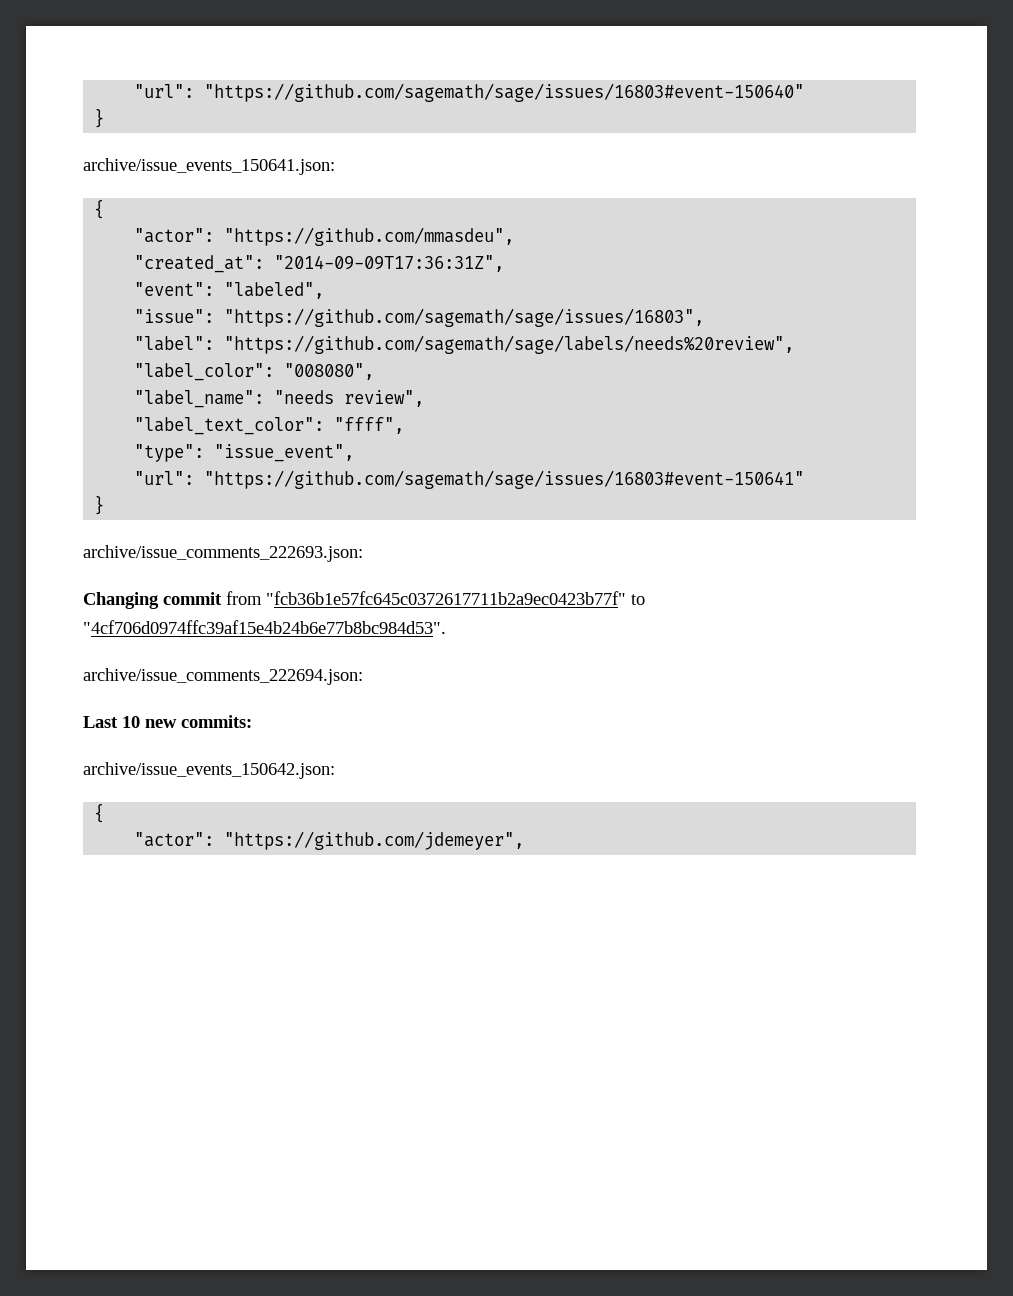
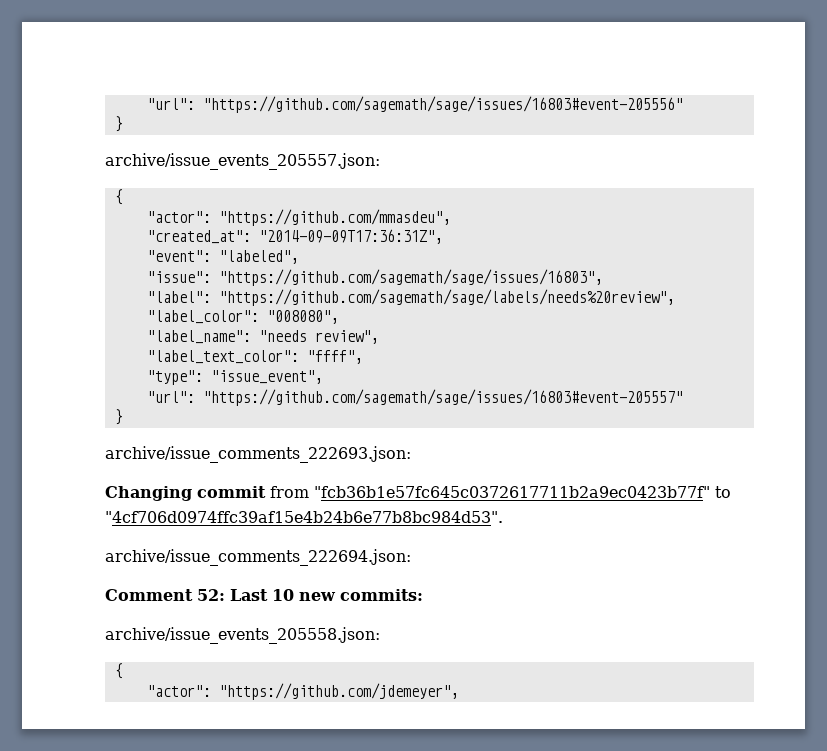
- "url": "https://github.com/sagemath/sage/issues/16803#event-150640"
+ "url": "https://github.com/sagemath/sage/issues/16803#event-205556"
  }
- archive/issue_events_150641.json:
+ archive/issue_events_205557.json:
- "url": "https://github.com/sagemath/sage/issues/16803#event-150641"
+ "url": "https://github.com/sagemath/sage/issues/16803#event-205557"
- Last 10 new commits:
+ Comment 52: Last 10 new commits:
- archive/issue_events_150642.json:
+ archive/issue_events_205558.json:

